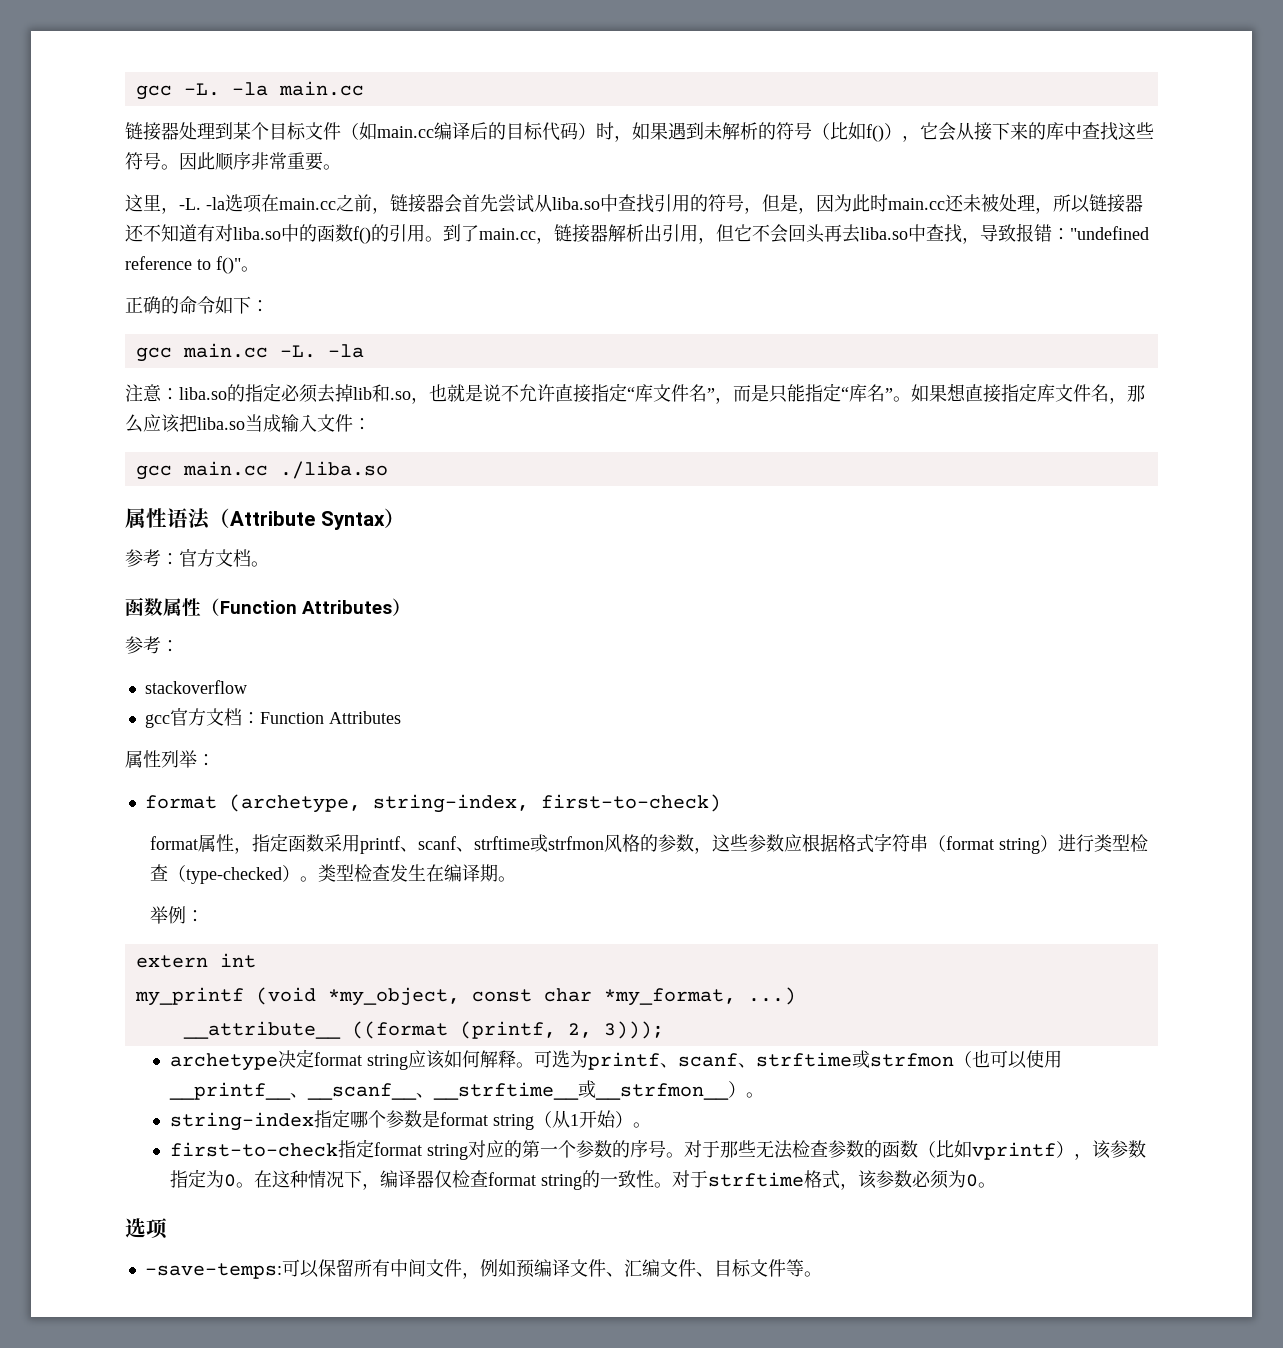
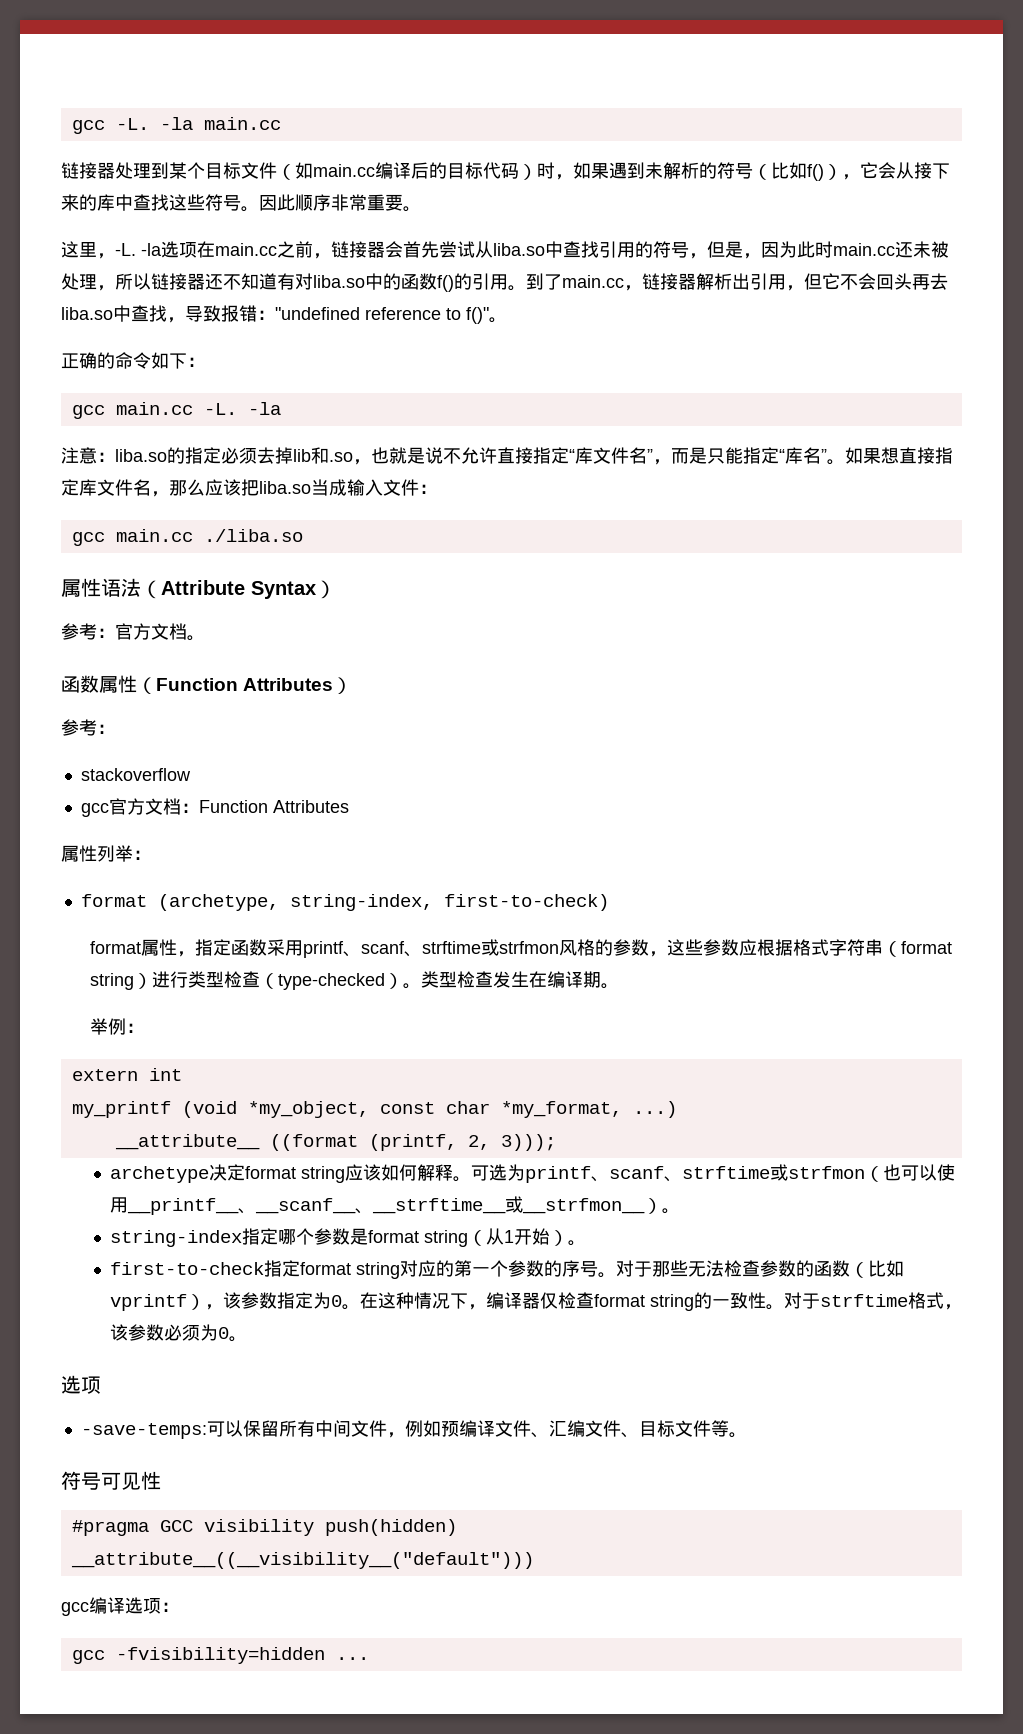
+ 符号可见性
+ #pragma GCC visibility push(hidden)
+ __attribute__((__visibility__("default")))
+ gcc编译选项：
+ gcc -fvisibility=hidden ...

